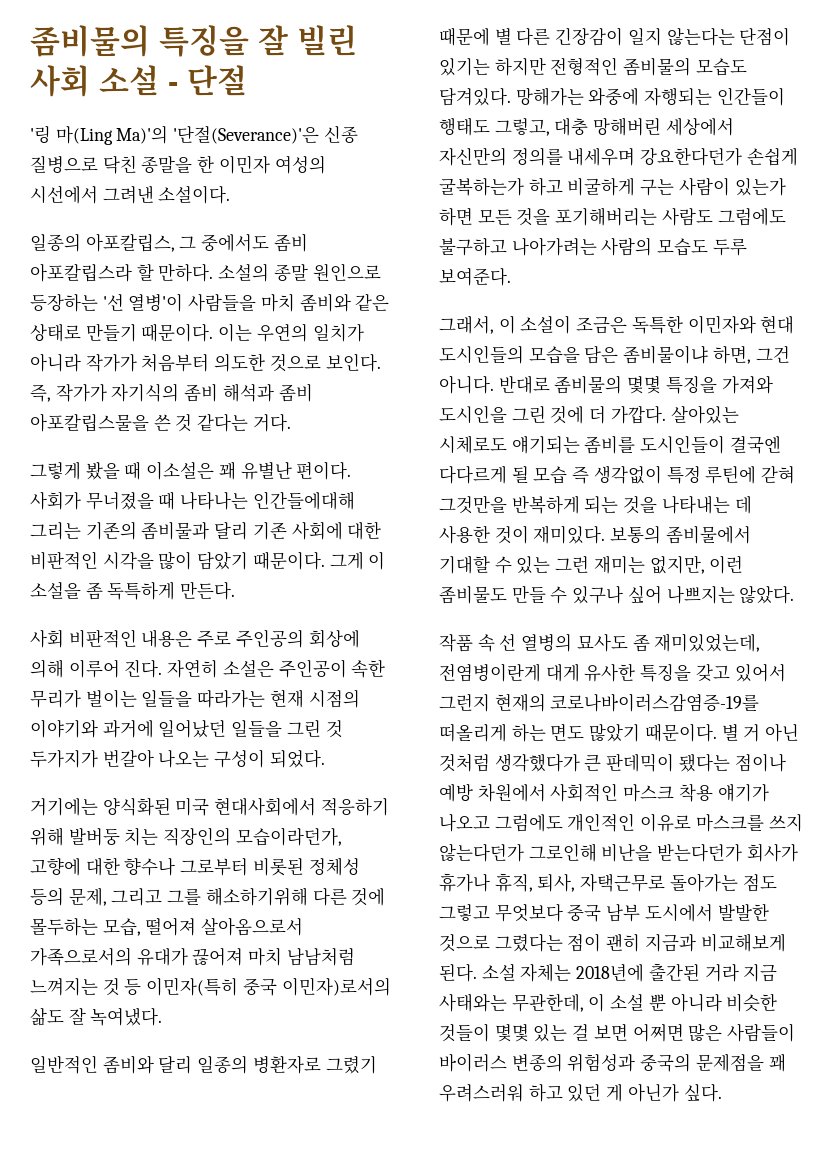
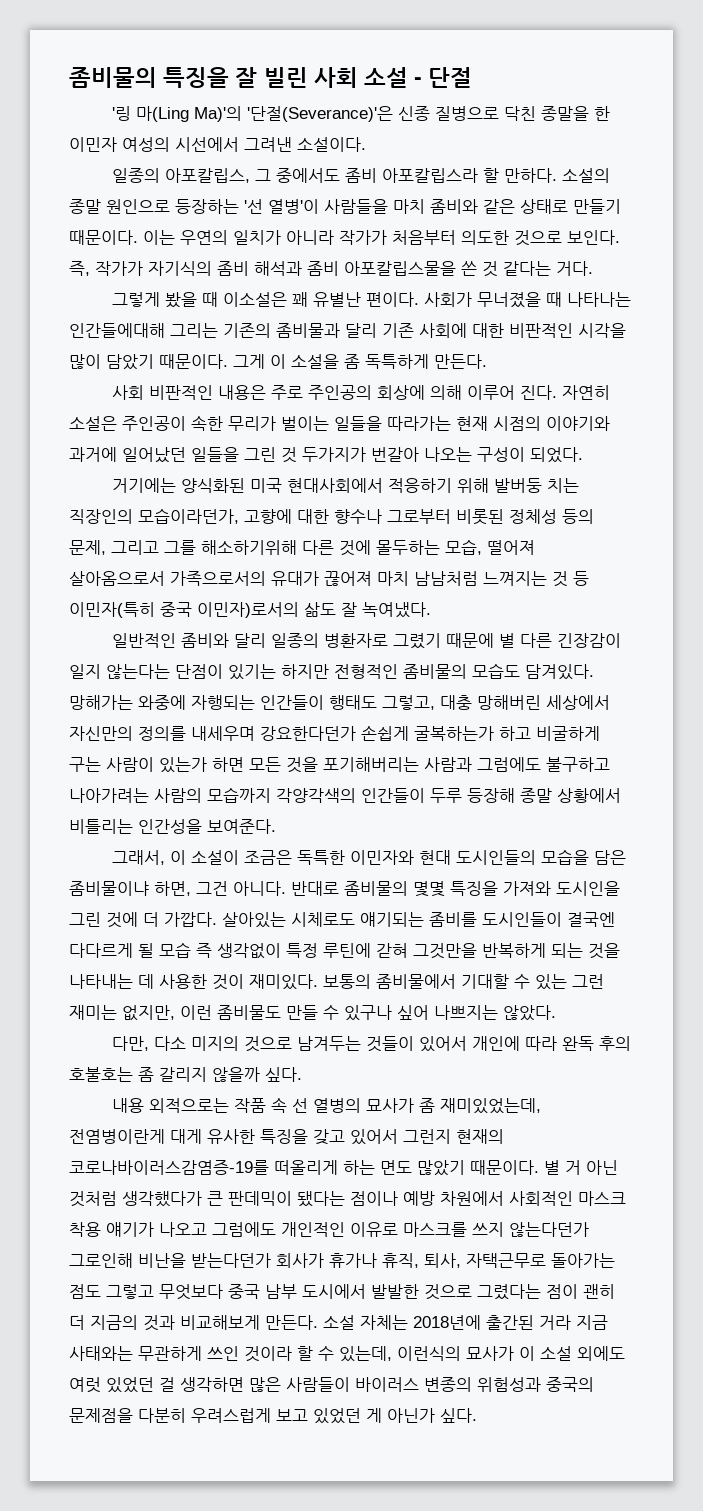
- 망해가는 와중에 자행되는 인간들이 행태도 그렇고, 대충 망해버린 세상에서 자신만의 정의를 내세우며 강요한다던가 손쉽게 굴복하는가 하고 비굴하게 구는 사람이 있는가 하면 모든 것을 포기해버리는 사람도 그럼에도 불구하고 나아가려는 사람의 모습도 두루 보여준다.
+ 망해가는 와중에 자행되는 인간들이 행태도 그렇고, 대충 망해버린 세상에서 자신만의 정의를 내세우며 강요한다던가 손쉽게 굴복하는가 하고 비굴하게 구는 사람이 있는가 하면 모든 것을 포기해버리는 사람과 그럼에도 불구하고 나아가려는 사람의 모습까지 각양각색의 인간들이 두루 등장해 종말 상황에서 비틀리는 인간성을 보여준다.
- 작품 속 선 열병의 묘사도 좀 재미있었는데, 전염병이란게 대게 유사한 특징을 갖고 있어서 그런지 현재의 코로나바이러스감염증-19를 떠올리게 하는 면도 많았기 때문이다.
+ 다만, 다소 미지의 것으로 남겨두는 것들이 있어서 개인에 따라 완독 후의 호불호는 좀 갈리지 않을까 싶다.
+ 내용 외적으로는 작품 속 선 열병의 묘사가 좀 재미있었는데, 전염병이란게 대게 유사한 특징을 갖고 있어서 그런지 현재의 코로나바이러스감염증-19를 떠올리게 하는 면도 많았기 때문이다.
- 별 거 아닌 것처럼 생각했다가 큰 판데믹이 됐다는 점이나 예방 차원에서 사회적인 마스크 착용 얘기가 나오고 그럼에도 개인적인 이유로 마스크를 쓰지 않는다던가 그로인해 비난을 받는다던가 회사가 휴가나 휴직, 퇴사, 자택근무로 돌아가는 점도 그렇고 무엇보다 중국 남부 도시에서 발발한 것으로 그렸다는 점이 괜히 지금과 비교해보게 된다.
+ 별 거 아닌 것처럼 생각했다가 큰 판데믹이 됐다는 점이나 예방 차원에서 사회적인 마스크 착용 얘기가 나오고 그럼에도 개인적인 이유로 마스크를 쓰지 않는다던가 그로인해 비난을 받는다던가 회사가 휴가나 휴직, 퇴사, 자택근무로 돌아가는 점도 그렇고 무엇보다 중국 남부 도시에서 발발한 것으로 그렸다는 점이 괜히 더 지금의 것과 비교해보게 만든다.
- 소설 자체는 2018년에 출간된 거라 지금 사태와는 무관한데, 이 소설 뿐 아니라 비슷한 것들이 몇몇 있는 걸 보면 어쩌면 많은 사람들이 바이러스 변종의 위험성과 중국의 문제점을 꽤 우려스러워 하고 있던 게 아닌가 싶다.
+ 소설 자체는 2018년에 출간된 거라 지금 사태와는 무관하게 쓰인 것이라 할 수 있는데, 이런식의 묘사가 이 소설 외에도 여럿 있었던 걸 생각하면 많은 사람들이 바이러스 변종의 위험성과 중국의 문제점을 다분히 우려스럽게 보고 있었던 게 아닌가 싶다.

